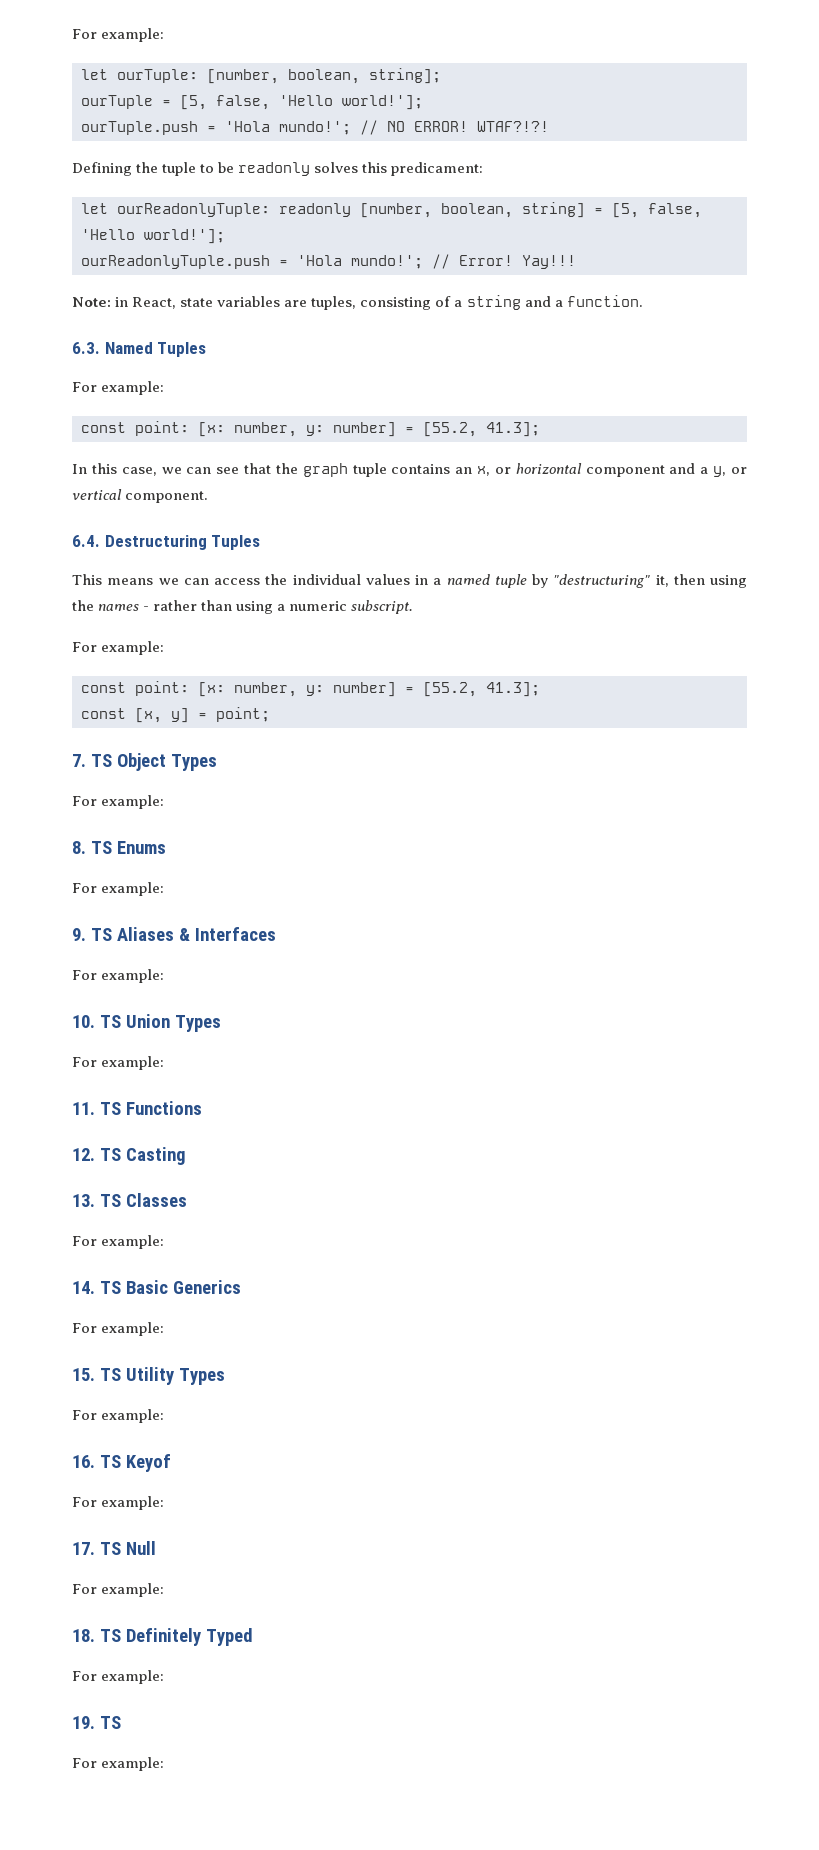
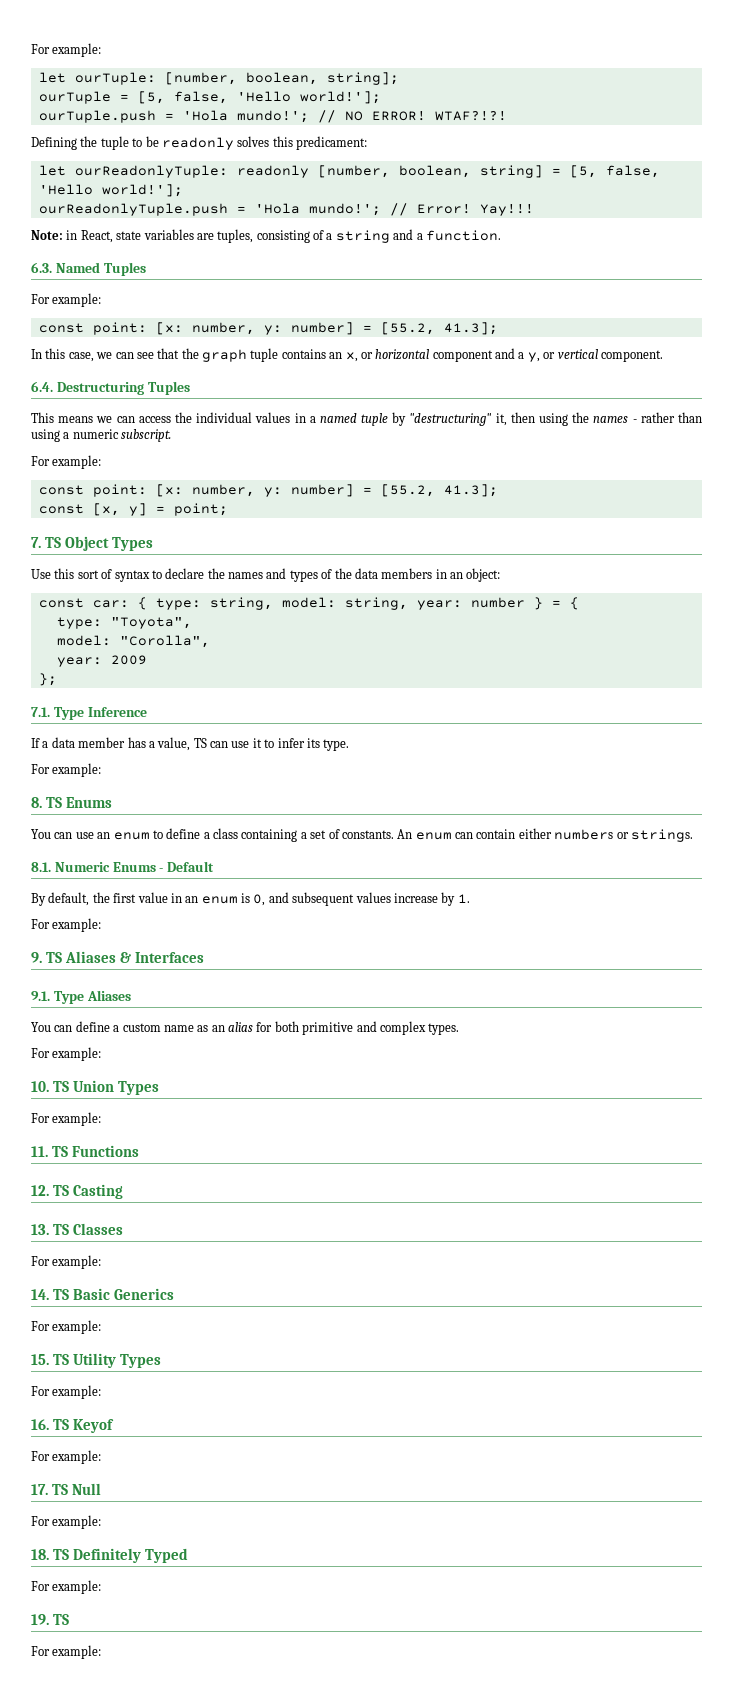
+ Use this sort of syntax to declare the names and types of the data members in an object:
+ const car: { type: string, model: string, year: number } = {
+ type: "Toyota",
+ model: "Corolla",
+ year: 2009
+ };
+ 7.1. Type Inference
+ If a data member has a value, TS can use it to infer its type.
+ You can use an enum to define a class containing a set of constants. An enum can contain either numbers or strings.
+ 8.1. Numeric Enums - Default
+ By default, the first value in an enum is 0, and subsequent values increase by 1.
+ 9.1. Type Aliases
+ You can define a custom name as an alias for both primitive and complex types.

